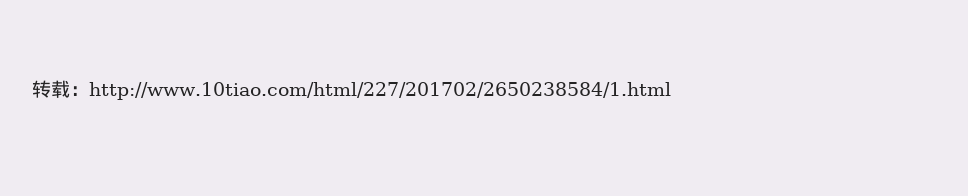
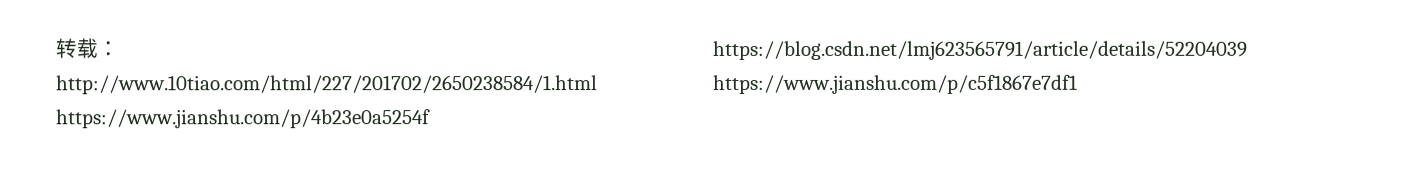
- 转载：http://www.10tiao.com/html/227/201702/2650238584/1.html
+ 转载：http://www.10tiao.com/html/227/201702/2650238584/1.html https://www.jianshu.com/p/4b23e0a5254f https://blog.csdn.net/lmj623565791/article/details/52204039 https://www.jianshu.com/p/c5f1867e7df1

